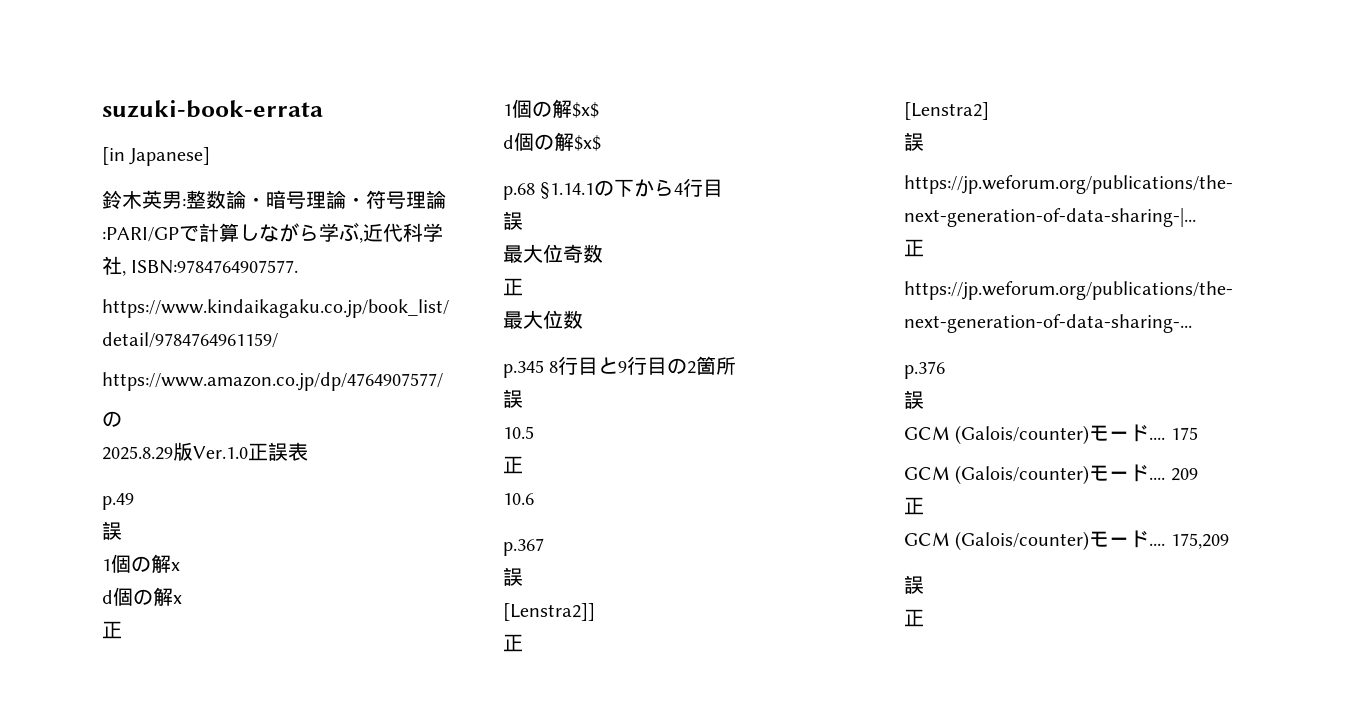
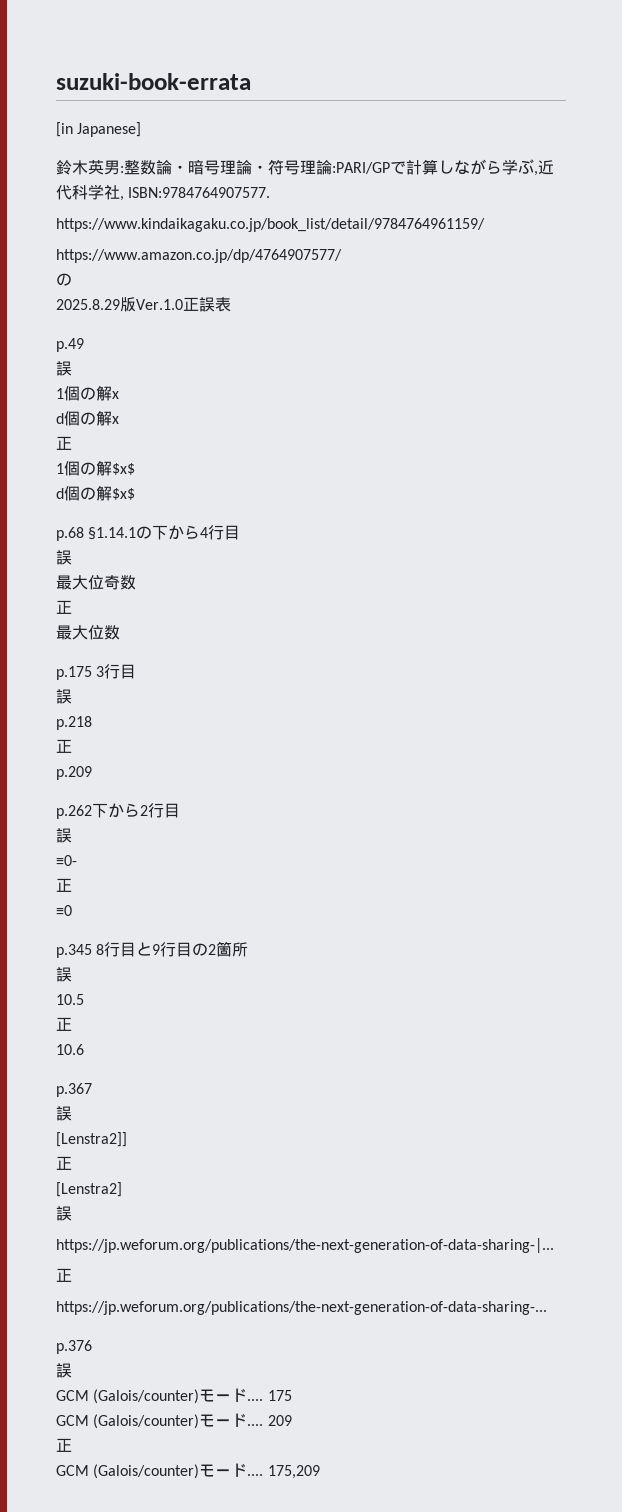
+ p.175 3行目
+ 誤
+ p.218
+ 正
+ p.209
+ p.262下から2行目
+ 誤
+ ≡0-
+ 正
+ ≡0
  175,209
- 誤
- 正

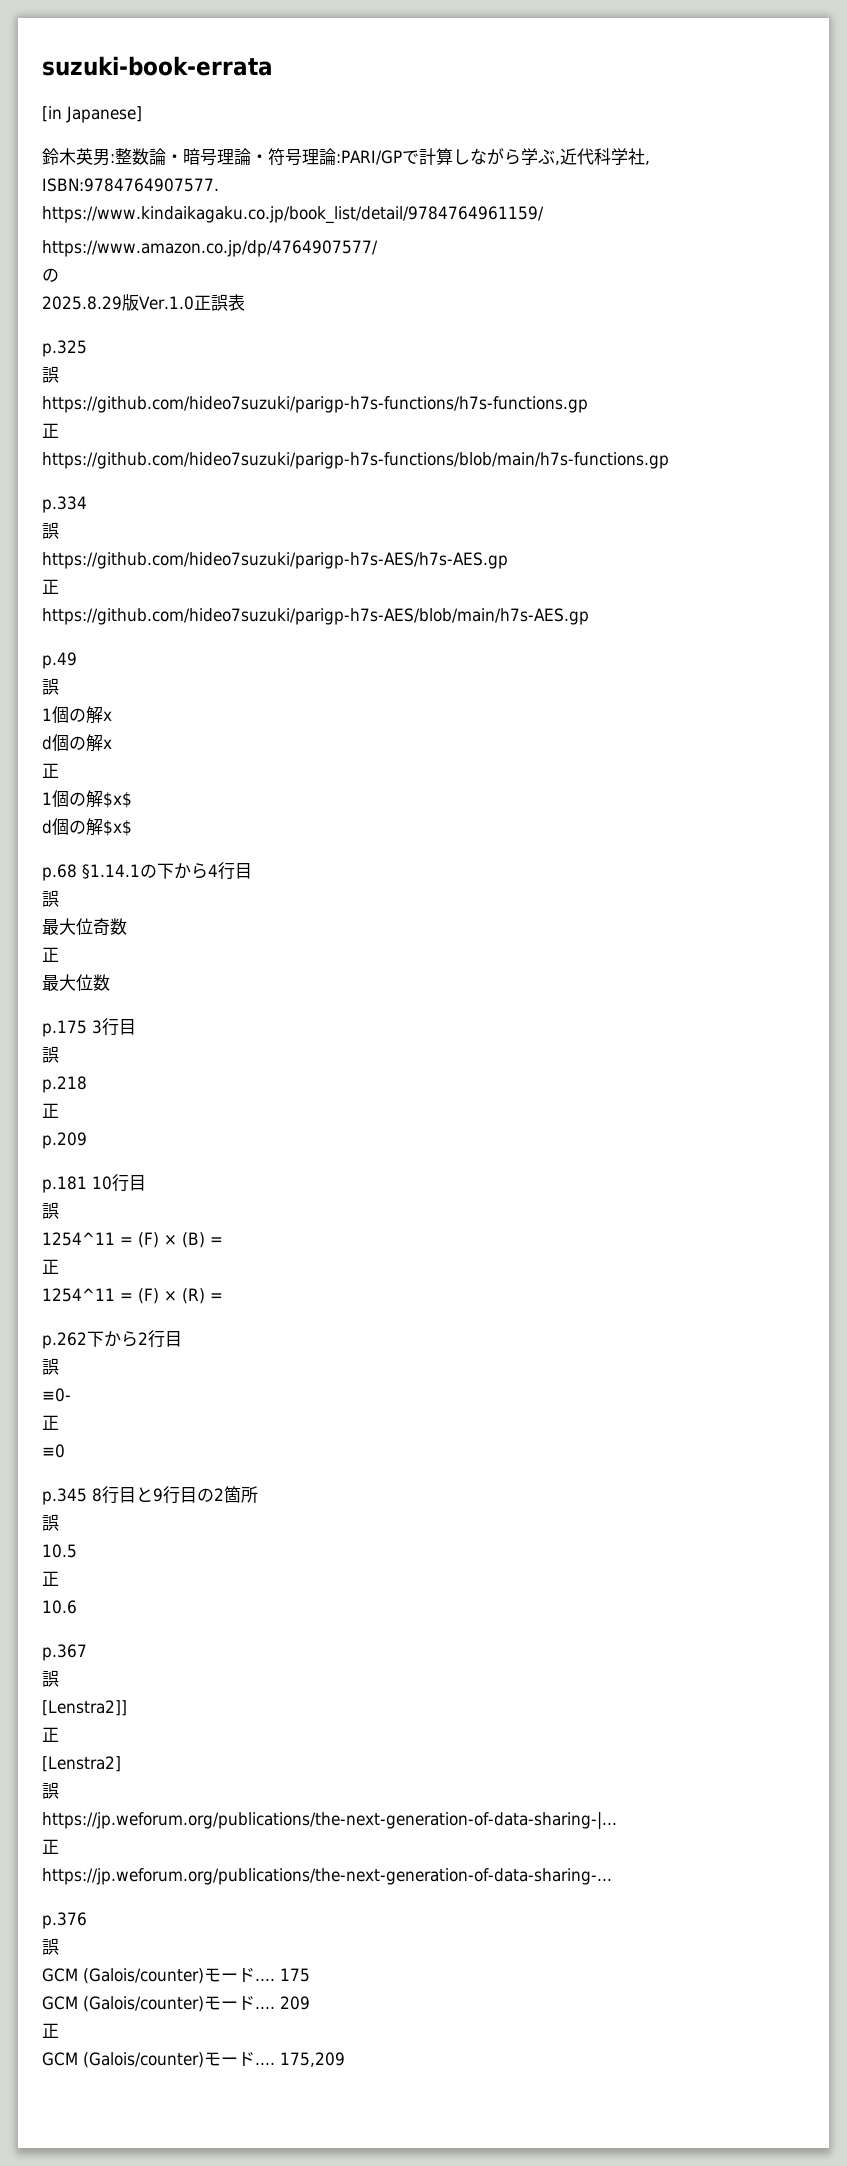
+ p.325
+ 誤
+ https://github.com/hideo7suzuki/parigp-h7s-functions/h7s-functions.gp
+ 正
+ https://github.com/hideo7suzuki/parigp-h7s-functions/blob/main/h7s-functions.gp
+ p.334
+ 誤
+ https://github.com/hideo7suzuki/parigp-h7s-AES/h7s-AES.gp
+ 正
+ https://github.com/hideo7suzuki/parigp-h7s-AES/blob/main/h7s-AES.gp
+ p.181 10行目
+ 誤
+ 1254^11 = (F) × (B) =
+ 正
+ 1254^11 = (F) × (R) =

